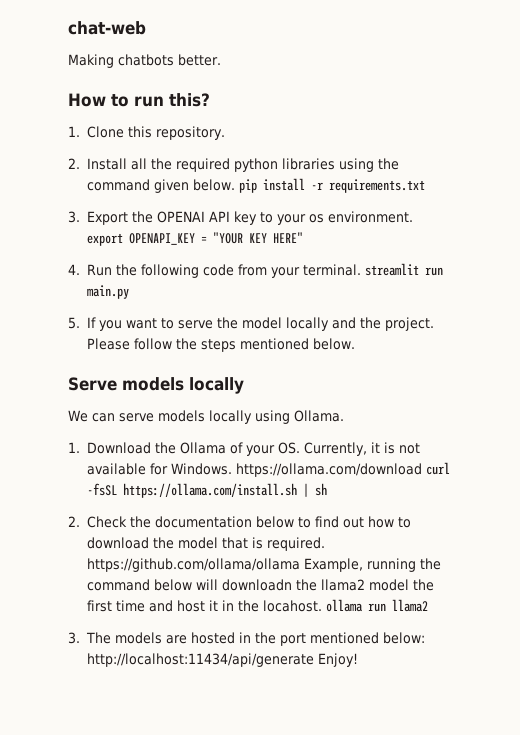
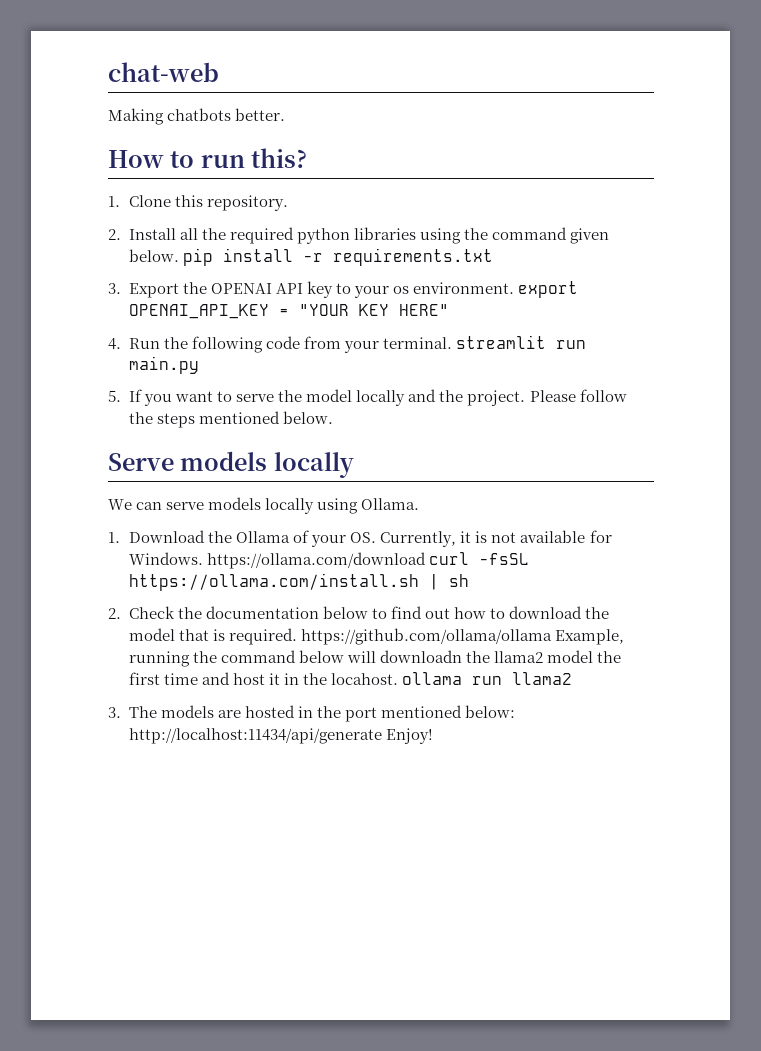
- 3. Export the OPENAI API key to your os environment. export OPENAPI_KEY = "YOUR KEY HERE"
+ 3. Export the OPENAI API key to your os environment. export OPENAI_API_KEY = "YOUR KEY HERE"

